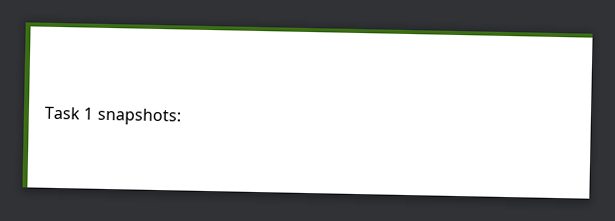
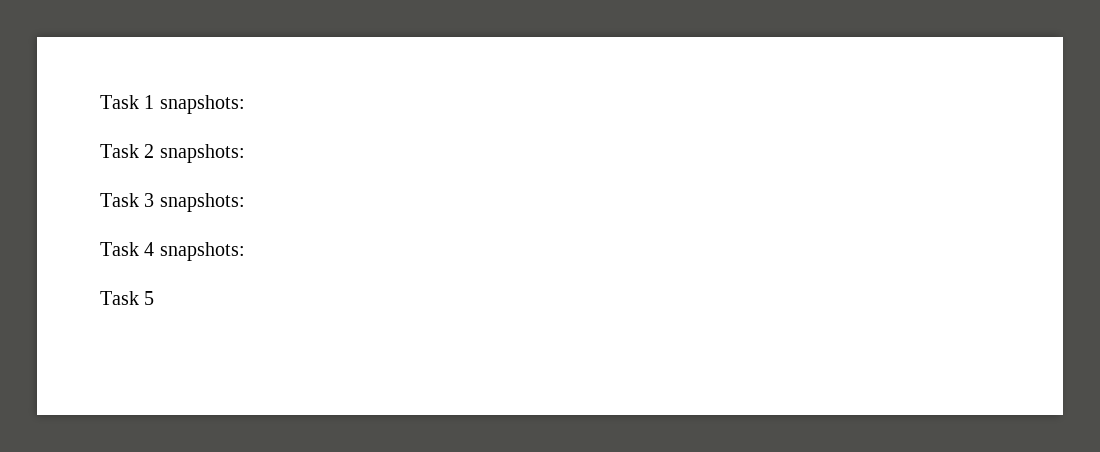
+ Task 2 snapshots:
+ Task 3 snapshots:
+ Task 4 snapshots:
+ Task 5

